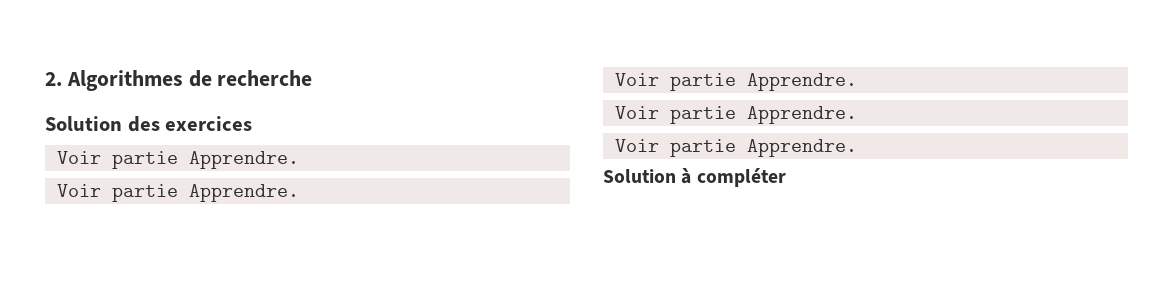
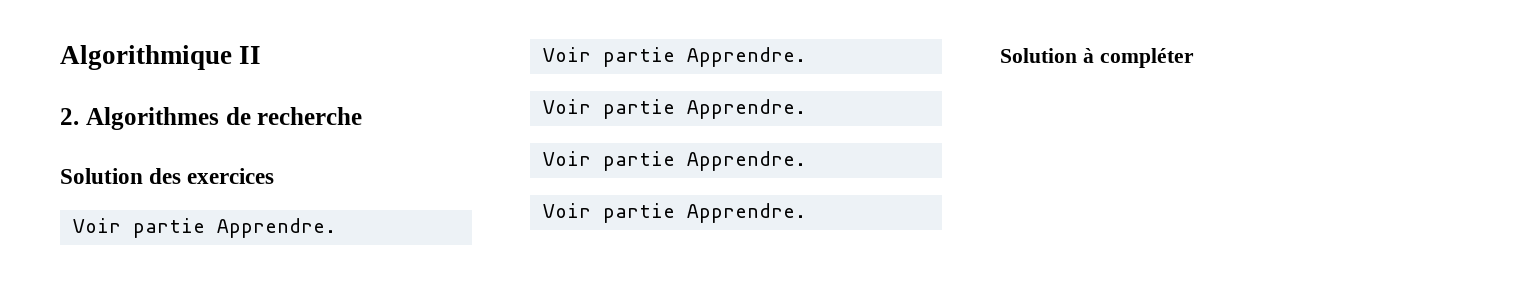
+ Algorithmique II

